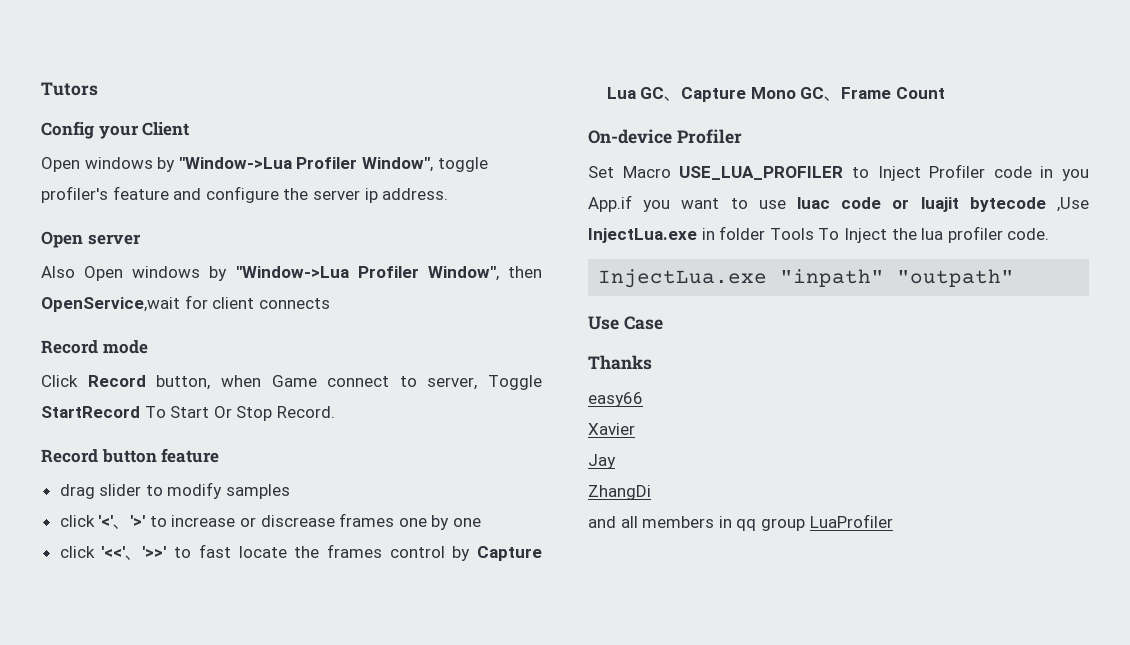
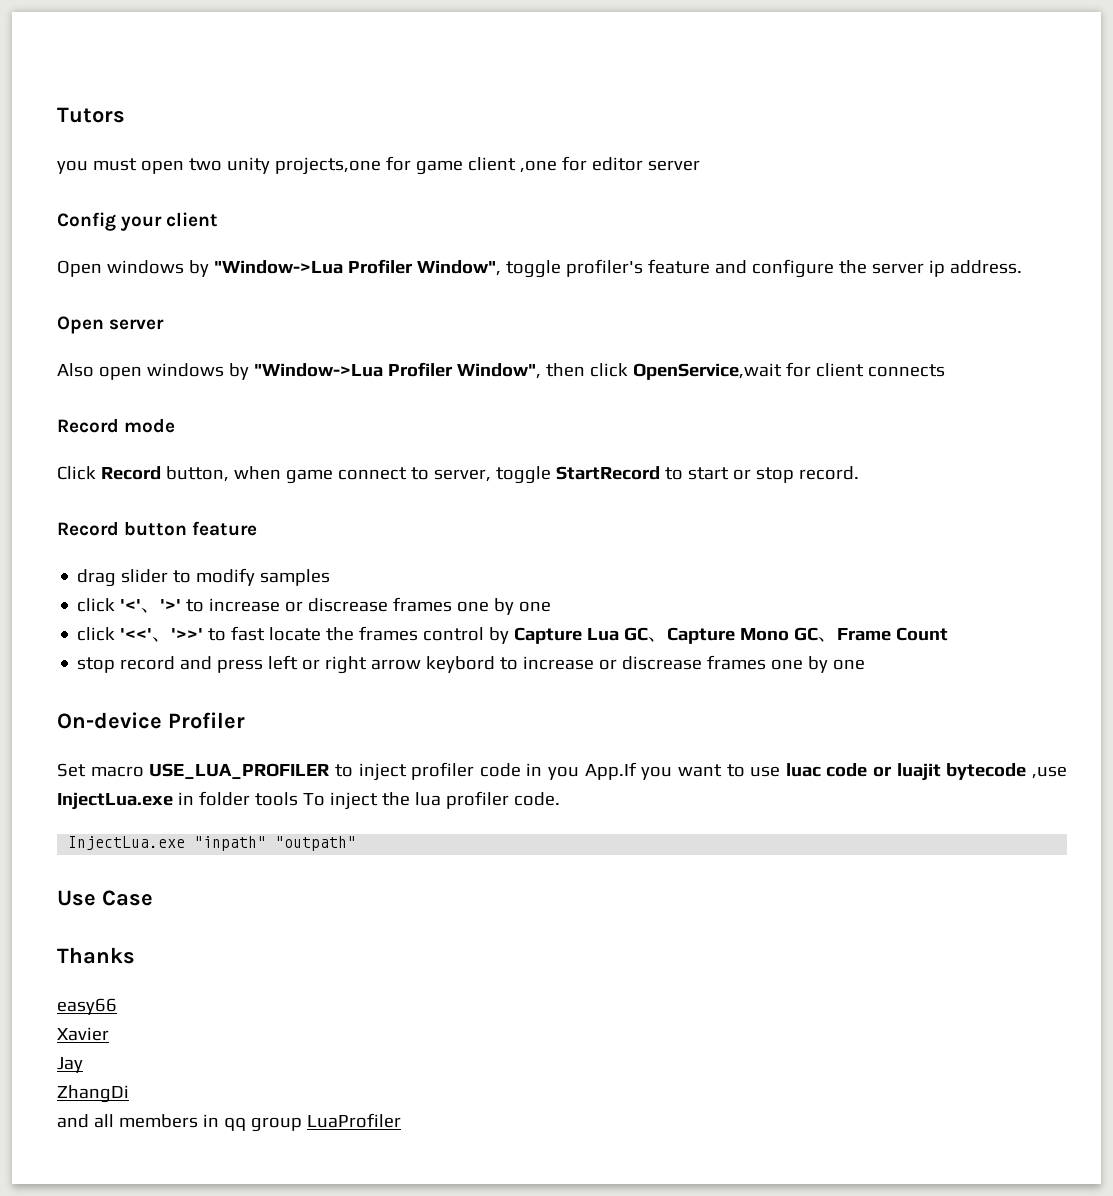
+ you must open two unity projects,one for game client ,one for editor server
- Config your Client
+ Config your client
- Also Open windows by "Window->Lua Profiler Window", then OpenService,wait for client connects
+ Also open windows by "Window->Lua Profiler Window", then click OpenService,wait for client connects
- Click Record button, when Game connect to server, Toggle StartRecord To Start Or Stop Record.
+ Click Record button, when game connect to server, toggle StartRecord to start or stop record.
+ stop record and press left or right arrow keybord to increase or discrease frames one by one
- Set Macro USE_LUA_PROFILER to Inject Profiler code in you App.if you want to use luac code or luajit bytecode ,Use InjectLua.exe in folder Tools To Inject the lua profiler code.
+ Set macro USE_LUA_PROFILER to inject profiler code in you App.If you want to use luac code or luajit bytecode ,use InjectLua.exe in folder tools To inject the lua profiler code.

